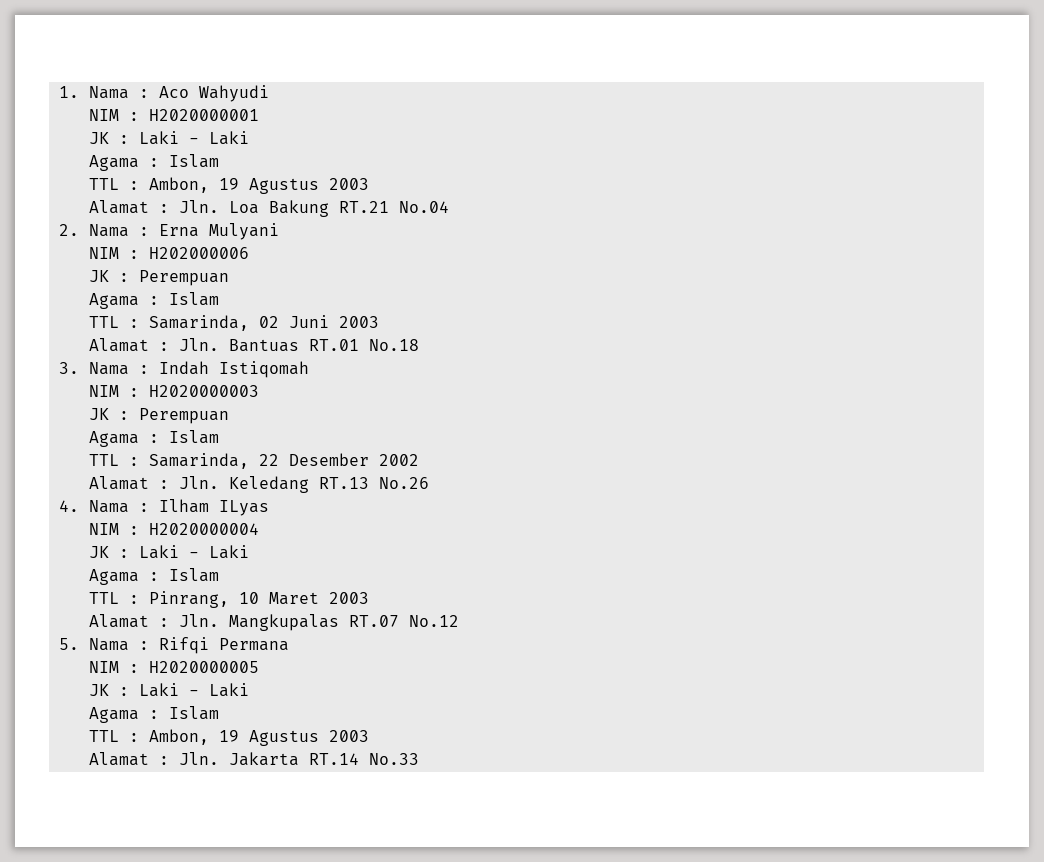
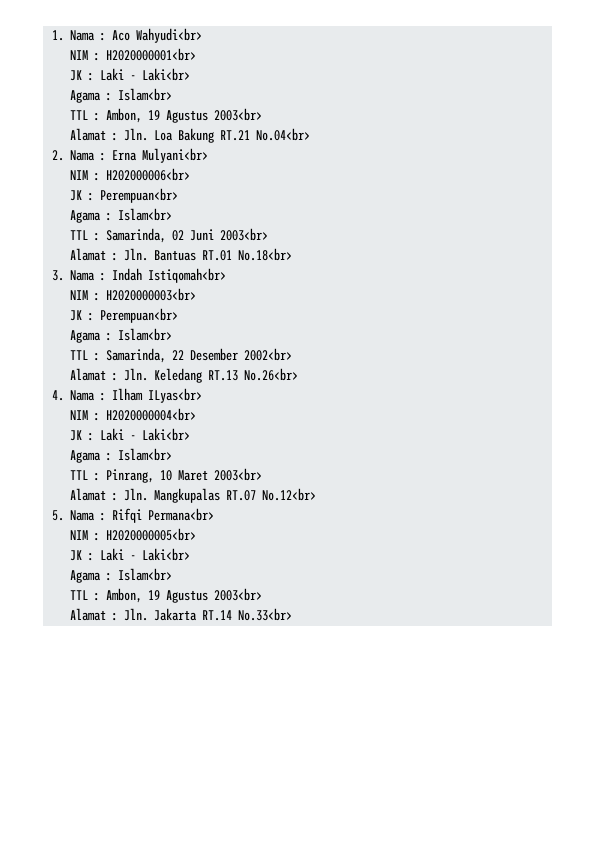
- 1. Nama : Aco Wahyudi
- NIM : H2020000001
- JK : Laki - Laki
- Agama : Islam
- TTL : Ambon, 19 Agustus 2003
+ 1. Nama : Aco Wahyudi<br>
+ NIM : H2020000001<br>
+ JK : Laki - Laki<br>
+ Agama : Islam<br>
+ TTL : Ambon, 19 Agustus 2003<br>
- Alamat : Jln. Loa Bakung RT.21 No.04
+ Alamat : Jln. Loa Bakung RT.21 No.04<br>
- 2. Nama : Erna Mulyani
- NIM : H202000006
- JK : Perempuan
- Agama : Islam
+ 2. Nama : Erna Mulyani<br>
+ NIM : H202000006<br>
+ JK : Perempuan<br>
+ Agama : Islam<br>
- TTL : Samarinda, 02 Juni 2003
+ TTL : Samarinda, 02 Juni 2003<br>
- Alamat : Jln. Bantuas RT.01 No.18
+ Alamat : Jln. Bantuas RT.01 No.18<br>
- 3. Nama : Indah Istiqomah
- NIM : H2020000003
- JK : Perempuan
- Agama : Islam
+ 3. Nama : Indah Istiqomah<br>
+ NIM : H2020000003<br>
+ JK : Perempuan<br>
+ Agama : Islam<br>
- TTL : Samarinda, 22 Desember 2002
+ TTL : Samarinda, 22 Desember 2002<br>
- Alamat : Jln. Keledang RT.13 No.26
+ Alamat : Jln. Keledang RT.13 No.26<br>
- 4. Nama : Ilham ILyas
- NIM : H2020000004
- JK : Laki - Laki
- Agama : Islam
+ 4. Nama : Ilham ILyas<br>
+ NIM : H2020000004<br>
+ JK : Laki - Laki<br>
+ Agama : Islam<br>
- TTL : Pinrang, 10 Maret 2003
+ TTL : Pinrang, 10 Maret 2003<br>
- Alamat : Jln. Mangkupalas RT.07 No.12
+ Alamat : Jln. Mangkupalas RT.07 No.12<br>
- 5. Nama : Rifqi Permana
- NIM : H2020000005
- JK : Laki - Laki
- Agama : Islam
- TTL : Ambon, 19 Agustus 2003
+ 5. Nama : Rifqi Permana<br>
+ NIM : H2020000005<br>
+ JK : Laki - Laki<br>
+ Agama : Islam<br>
+ TTL : Ambon, 19 Agustus 2003<br>
- Alamat : Jln. Jakarta RT.14 No.33
+ Alamat : Jln. Jakarta RT.14 No.33<br>

